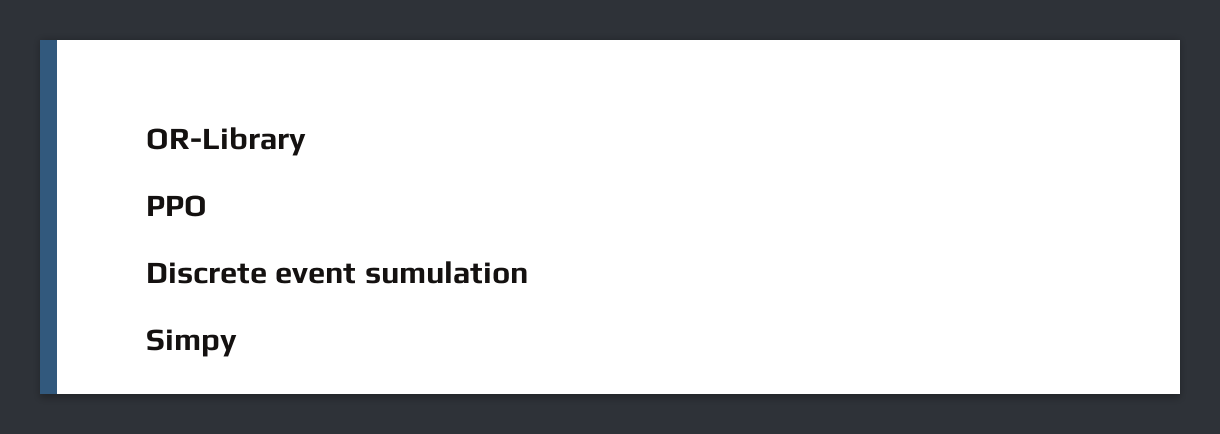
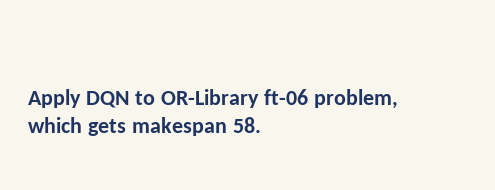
- OR-Library
- PPO
- Discrete event sumulation
- Simpy
+ Apply DQN to OR-Library ft-06 problem, which gets makespan 58.

